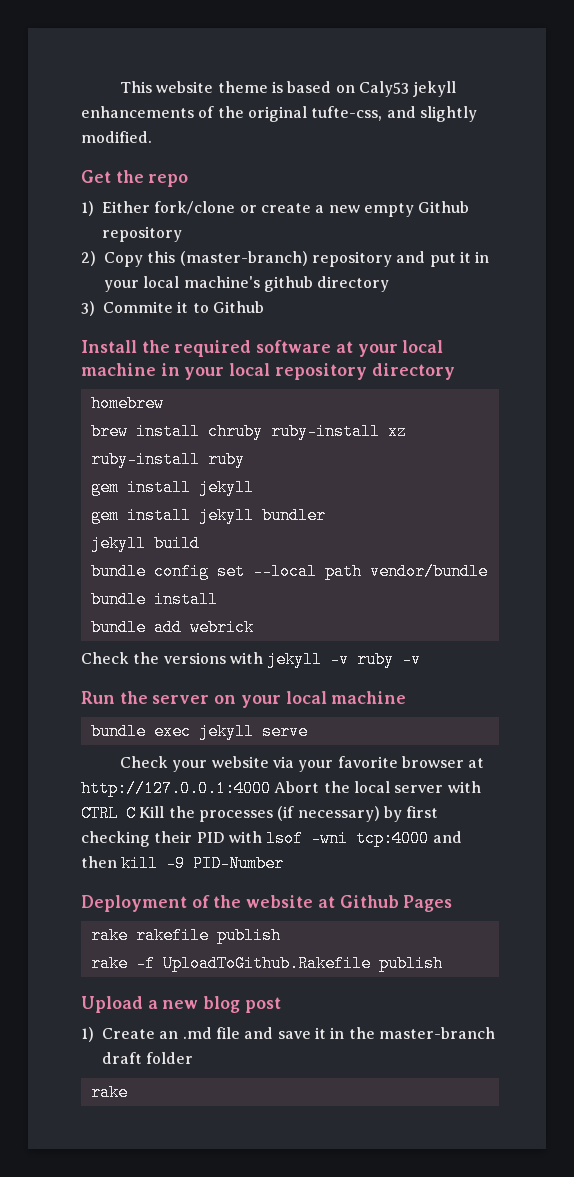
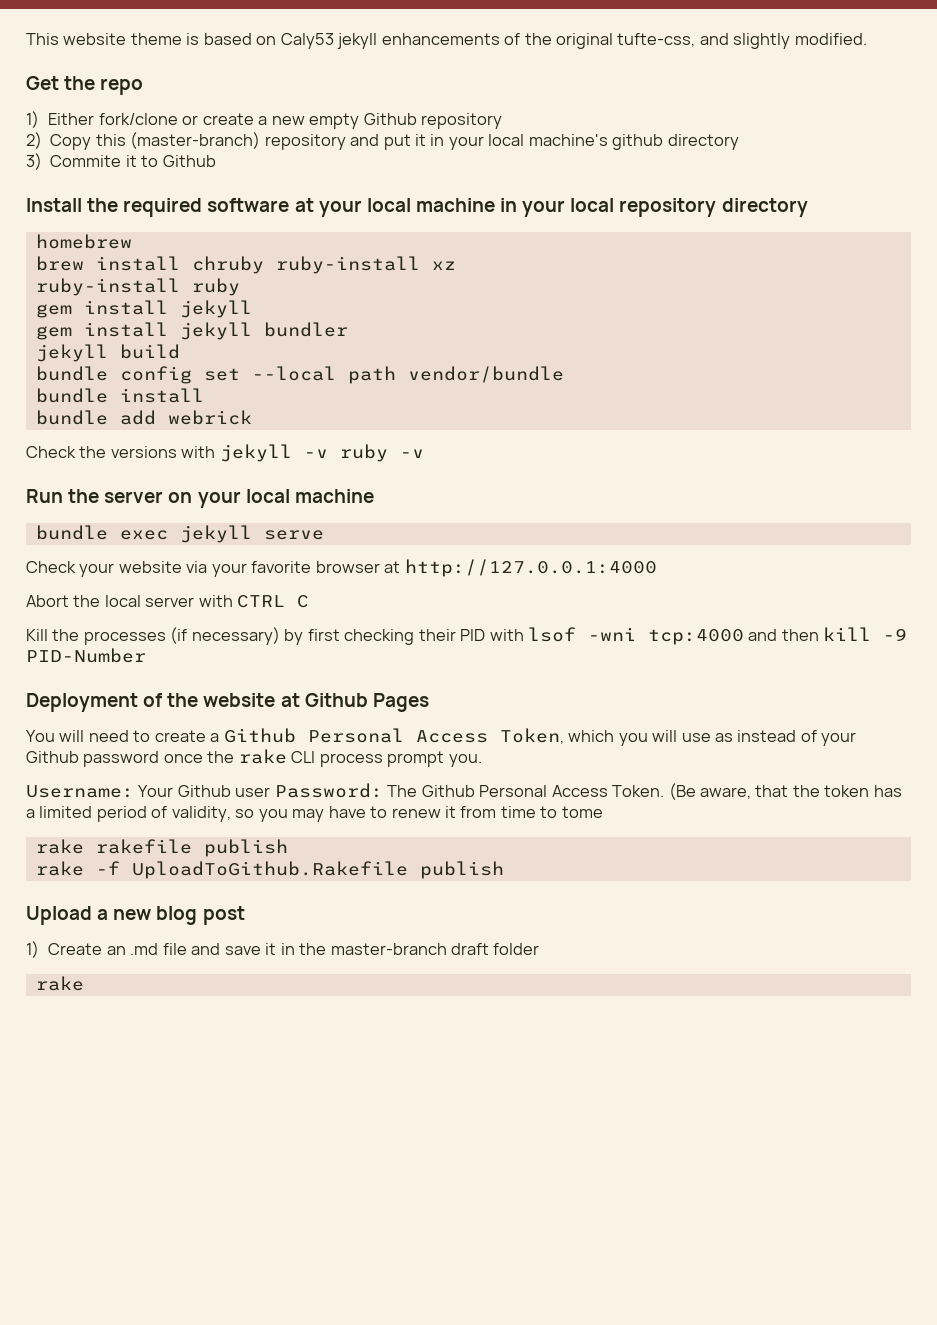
- Check your website via your favorite browser at http://127.0.0.1:4000 Abort the local server with CTRL C Kill the processes (if necessary) by first checking their PID with lsof -wni tcp:4000 and then kill -9 PID-Number
+ Check your website via your favorite browser at http://127.0.0.1:4000
+ Abort the local server with CTRL C
+ Kill the processes (if necessary) by first checking their PID with lsof -wni tcp:4000 and then kill -9 PID-Number
+ You will need to create a Github Personal Access Token, which you will use as instead of your Github password once the rake CLI process prompt you.
+ Username: Your Github user Password: The Github Personal Access Token. (Be aware, that the token has a limited period of validity, so you may have to renew it from time to tome

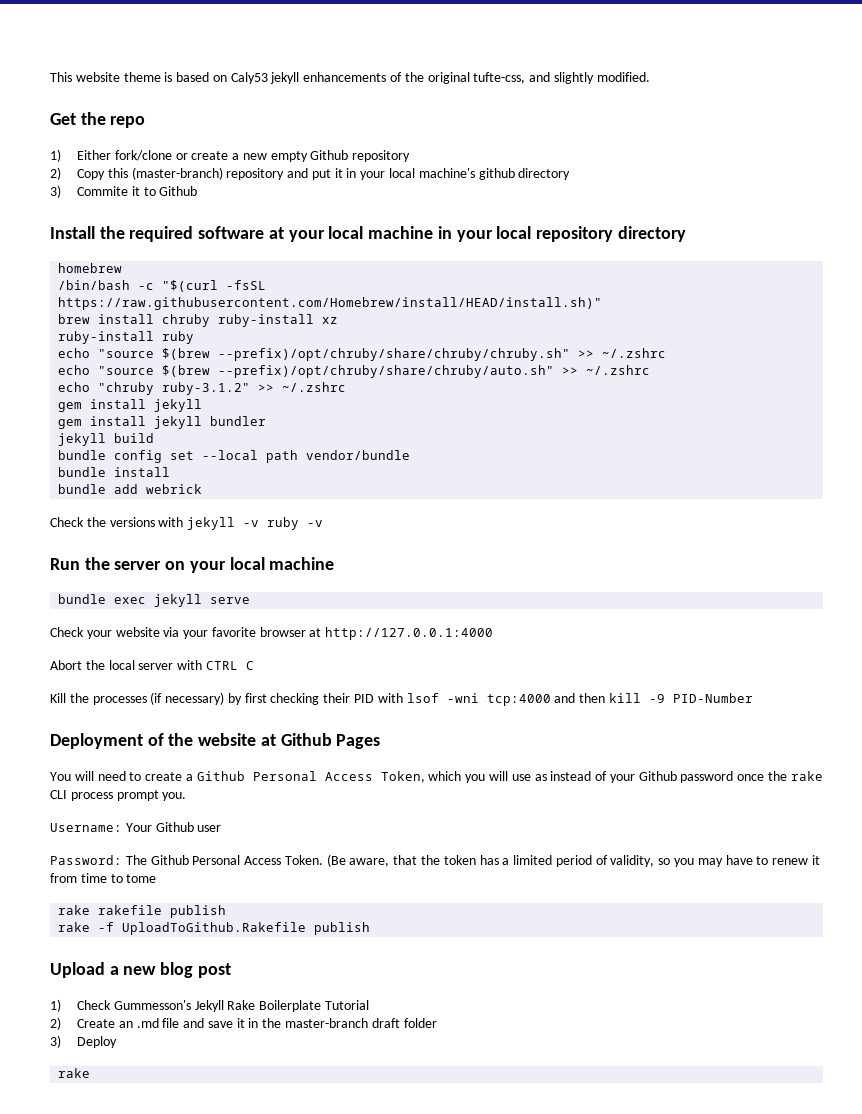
+ /bin/bash -c "$(curl -fsSL https://raw.githubusercontent.com/Homebrew/install/HEAD/install.sh)"
+ echo "source $(brew --prefix)/opt/chruby/share/chruby/chruby.sh" >> ~/.zshrc
+ echo "source $(brew --prefix)/opt/chruby/share/chruby/auto.sh" >> ~/.zshrc
+ echo "chruby ruby-3.1.2" >> ~/.zshrc
- Username: Your Github user Password: The Github Personal Access Token.
+ Username: Your Github user
+ Password: The Github Personal Access Token.
- 1) Create an .md file and save it in the master-branch draft folder
+ 1) Check Gummesson's Jekyll Rake Boilerplate Tutorial
+ 2) Create an .md file and save it in the master-branch draft folder
+ 3) Deploy

